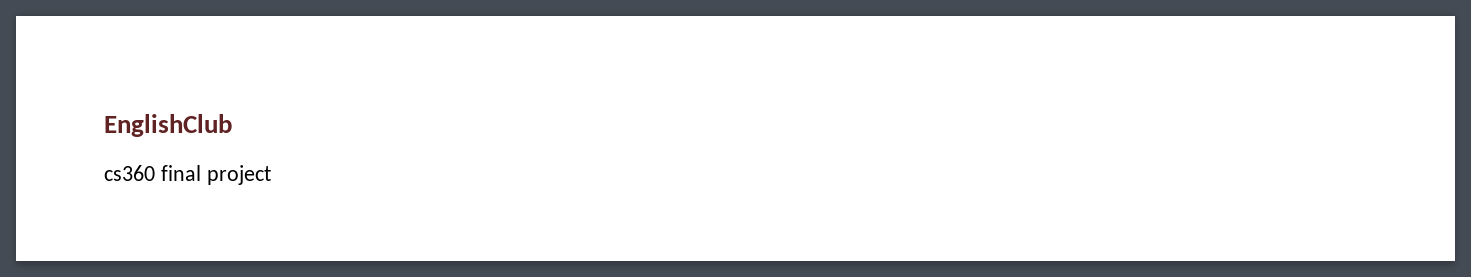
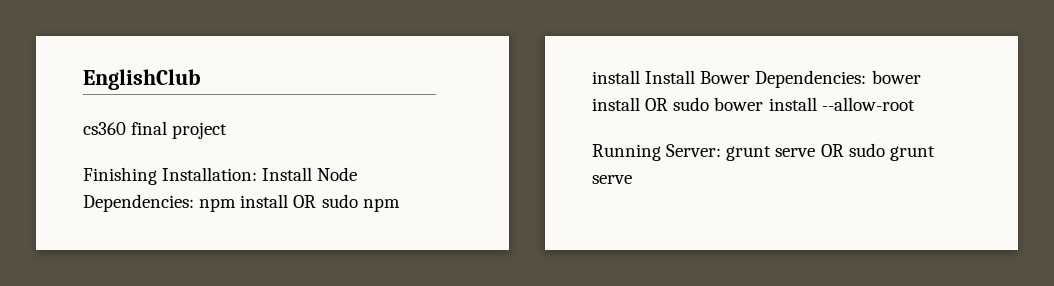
+ Finishing Installation: Install Node Dependencies: npm install OR sudo npm install Install Bower Dependencies: bower install OR sudo bower install --allow-root
+ Running Server: grunt serve OR sudo grunt serve

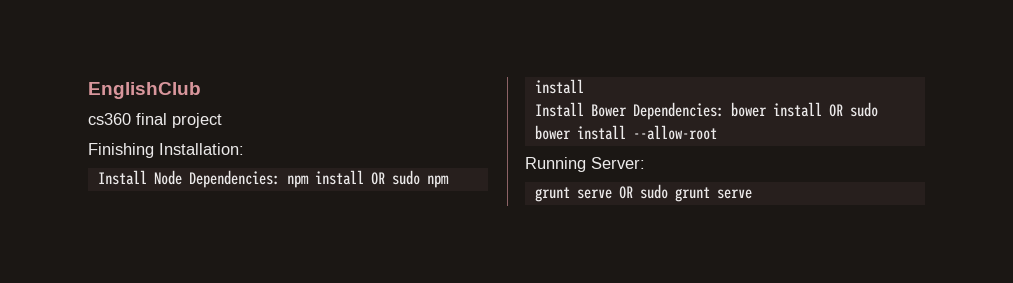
- Finishing Installation: Install Node Dependencies: npm install OR sudo npm install Install Bower Dependencies: bower install OR sudo bower install --allow-root
+ Finishing Installation:
+ Install Node Dependencies: npm install OR sudo npm install
+ Install Bower Dependencies: bower install OR sudo bower install --allow-root
- Running Server: grunt serve OR sudo grunt serve
+ Running Server:
+ grunt serve OR sudo grunt serve

